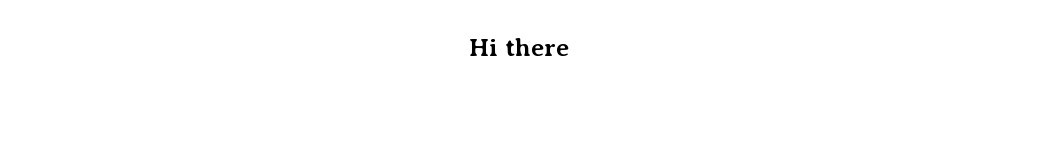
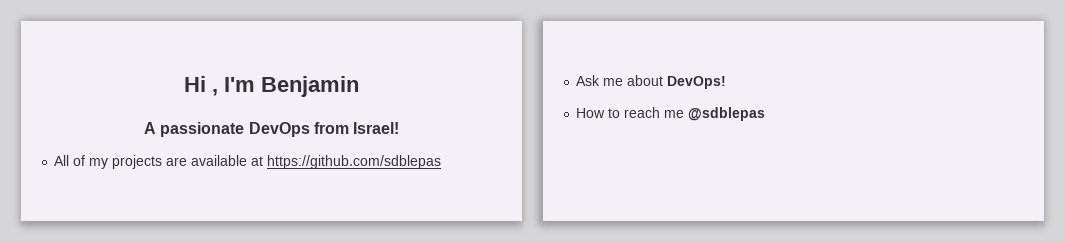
- Hi there
+ Hi , I'm Benjamin
+ A passionate DevOps from Israel!
+ All of my projects are available at https://github.com/sdblepas
+ Ask me about DevOps!
+ How to reach me @sdblepas

